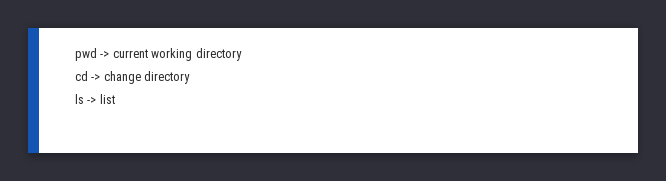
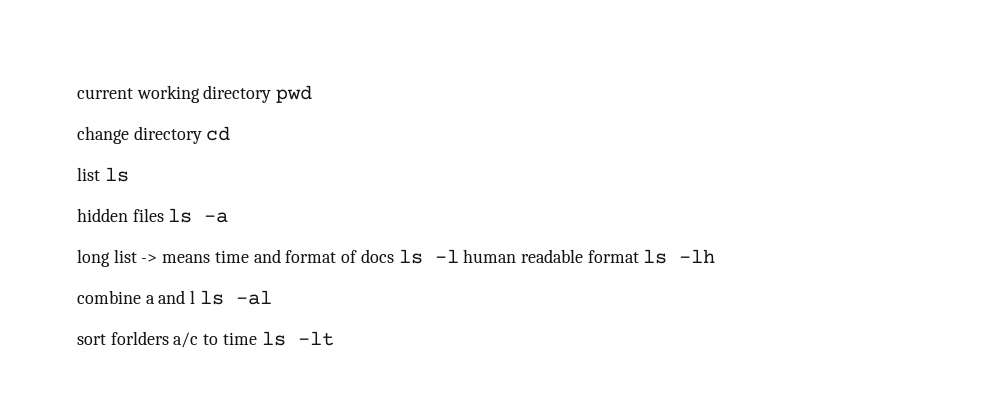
- pwd -> current working directory
- cd -> change directory
- ls -> list
+ current working directory pwd
+ change directory cd
+ list ls
+ hidden files ls -a
+ long list -> means time and format of docs ls -l human readable format ls -lh
+ combine a and l ls -al
+ sort forlders a/c to time ls -lt

